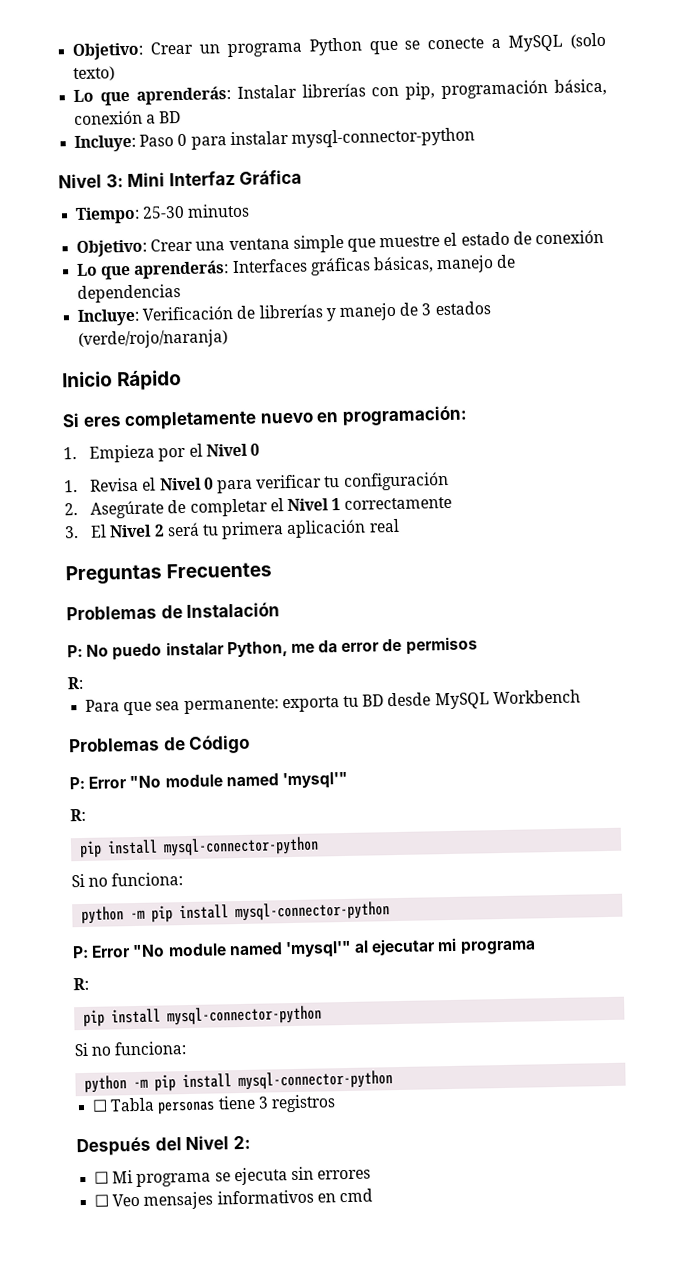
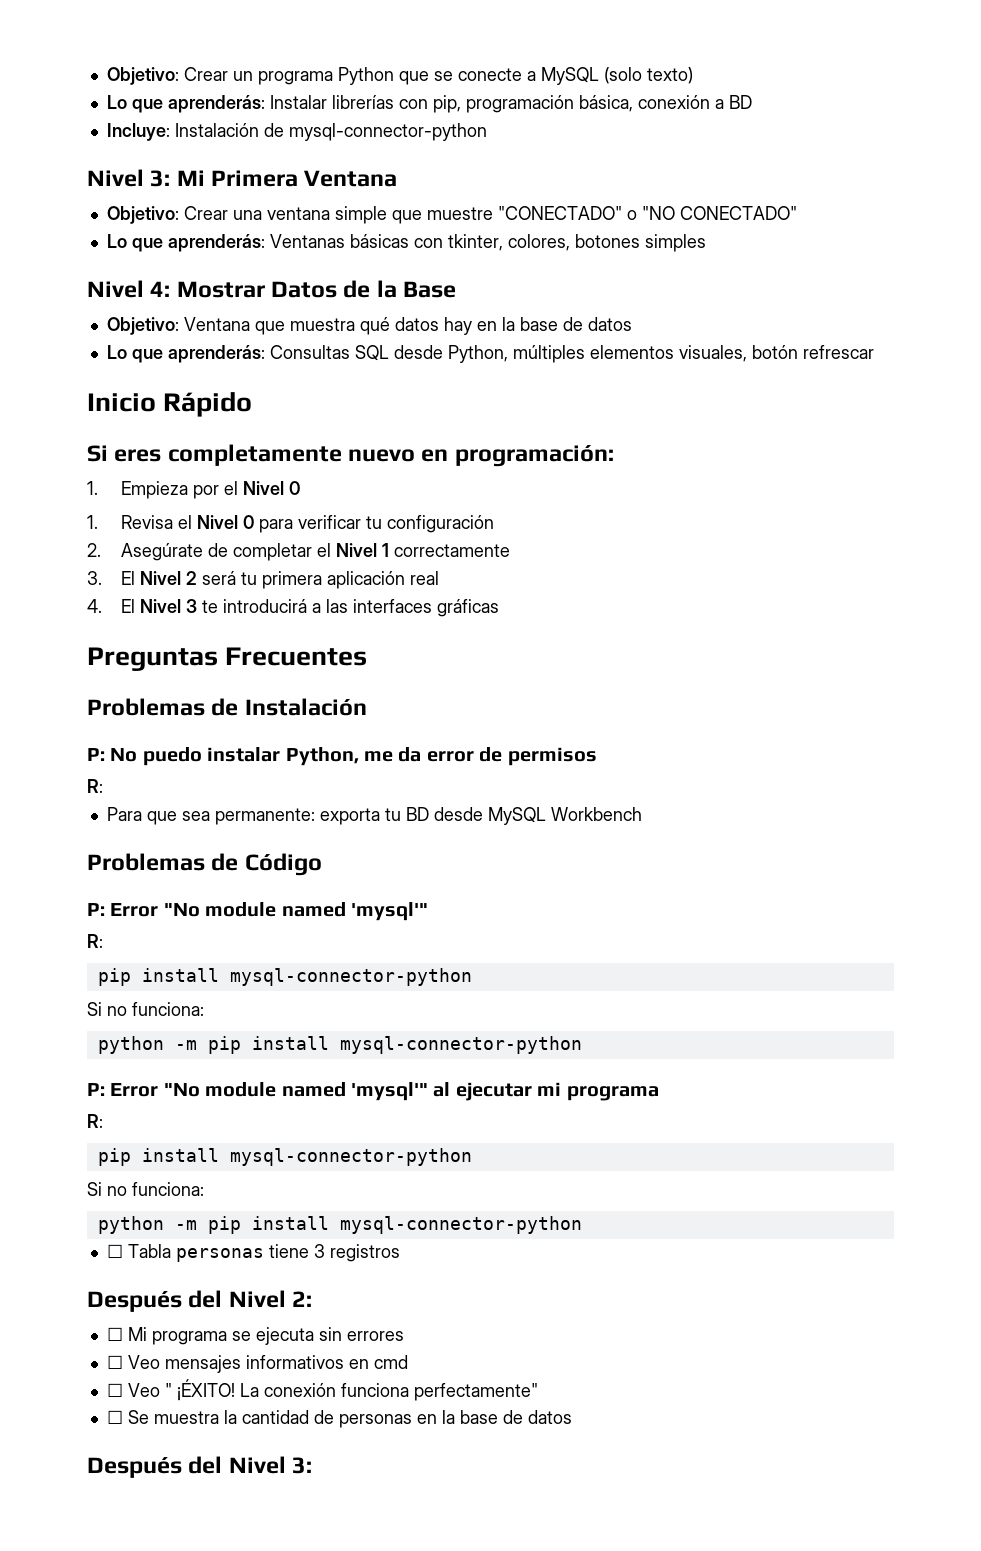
- Incluye: Paso 0 para instalar mysql-connector-python
+ Incluye: Instalación de mysql-connector-python
- Nivel 3: Mini Interfaz Gráfica
- Tiempo: 25-30 minutos
+ Nivel 3: Mi Primera Ventana
- Objetivo: Crear una ventana simple que muestre el estado de conexión
- Lo que aprenderás: Interfaces gráficas básicas, manejo de dependencias
- Incluye: Verificación de librerías y manejo de 3 estados (verde/rojo/naranja)
+ Objetivo: Crear una ventana simple que muestre "CONECTADO" o "NO CONECTADO"
+ Lo que aprenderás: Ventanas básicas con tkinter, colores, botones simples
+ Nivel 4: Mostrar Datos de la Base
+ Objetivo: Ventana que muestra qué datos hay en la base de datos
+ Lo que aprenderás: Consultas SQL desde Python, múltiples elementos visuales, botón refrescar
+ 4. El Nivel 3 te introducirá a las interfaces gráficas
+ ☐ Veo " ¡ÉXITO! La conexión funciona perfectamente"
+ ☐ Se muestra la cantidad de personas en la base de datos
+ Después del Nivel 3:

